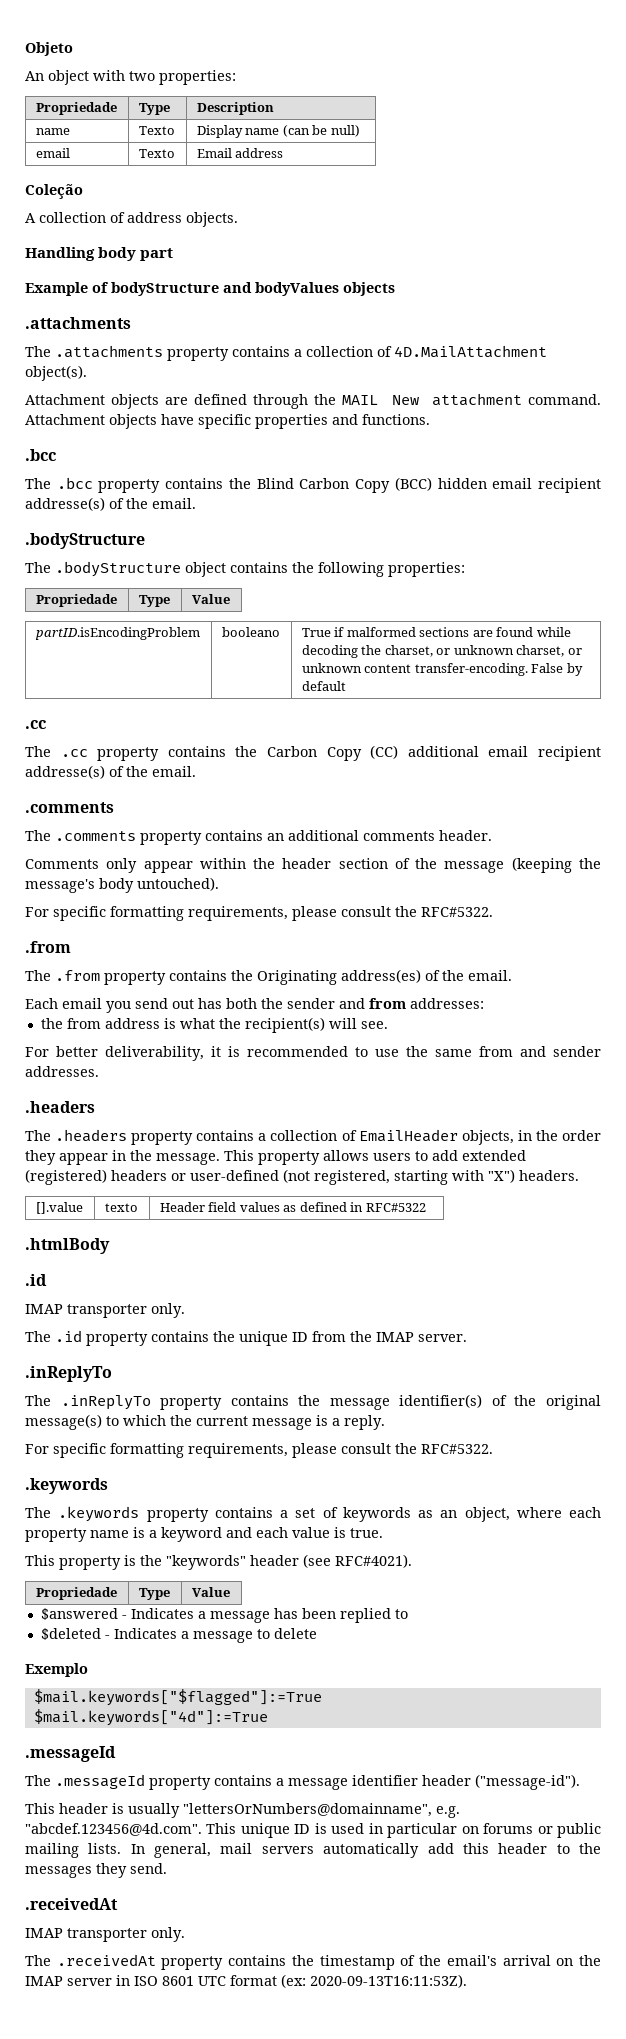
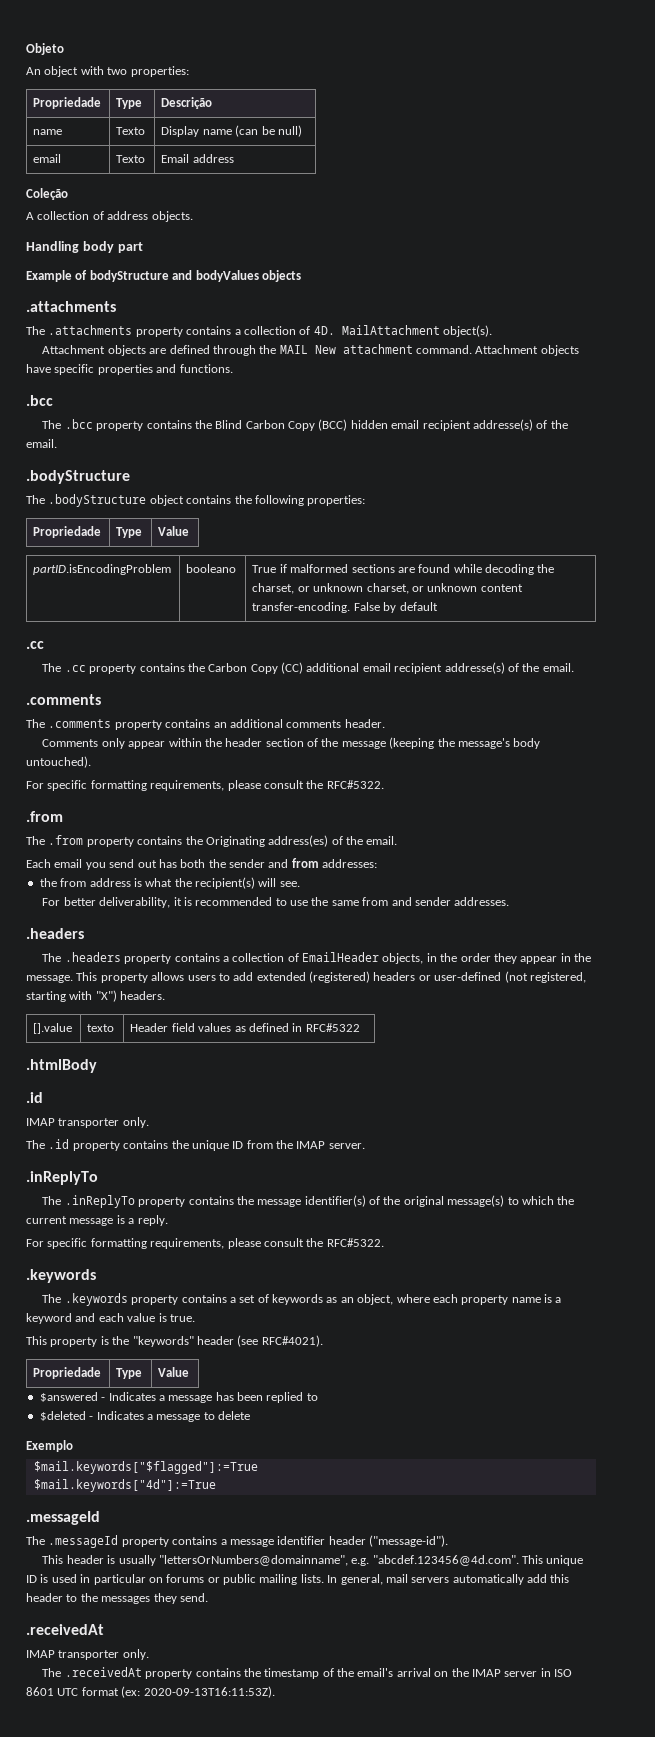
- Propriedade | Type | Description
+ Propriedade | Type | Descrição
- The .attachments property contains a collection of 4D.MailAttachment object(s).
+ The .attachments property contains a collection of 4D. MailAttachment object(s).

